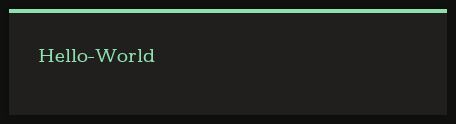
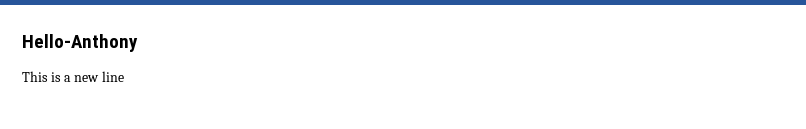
- Hello-World
+ Hello-Anthony
+ This is a new line

